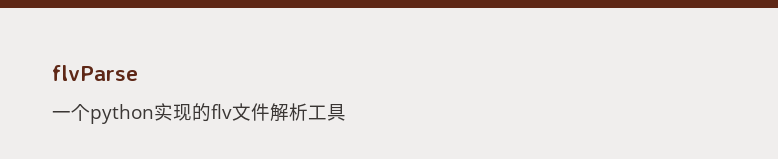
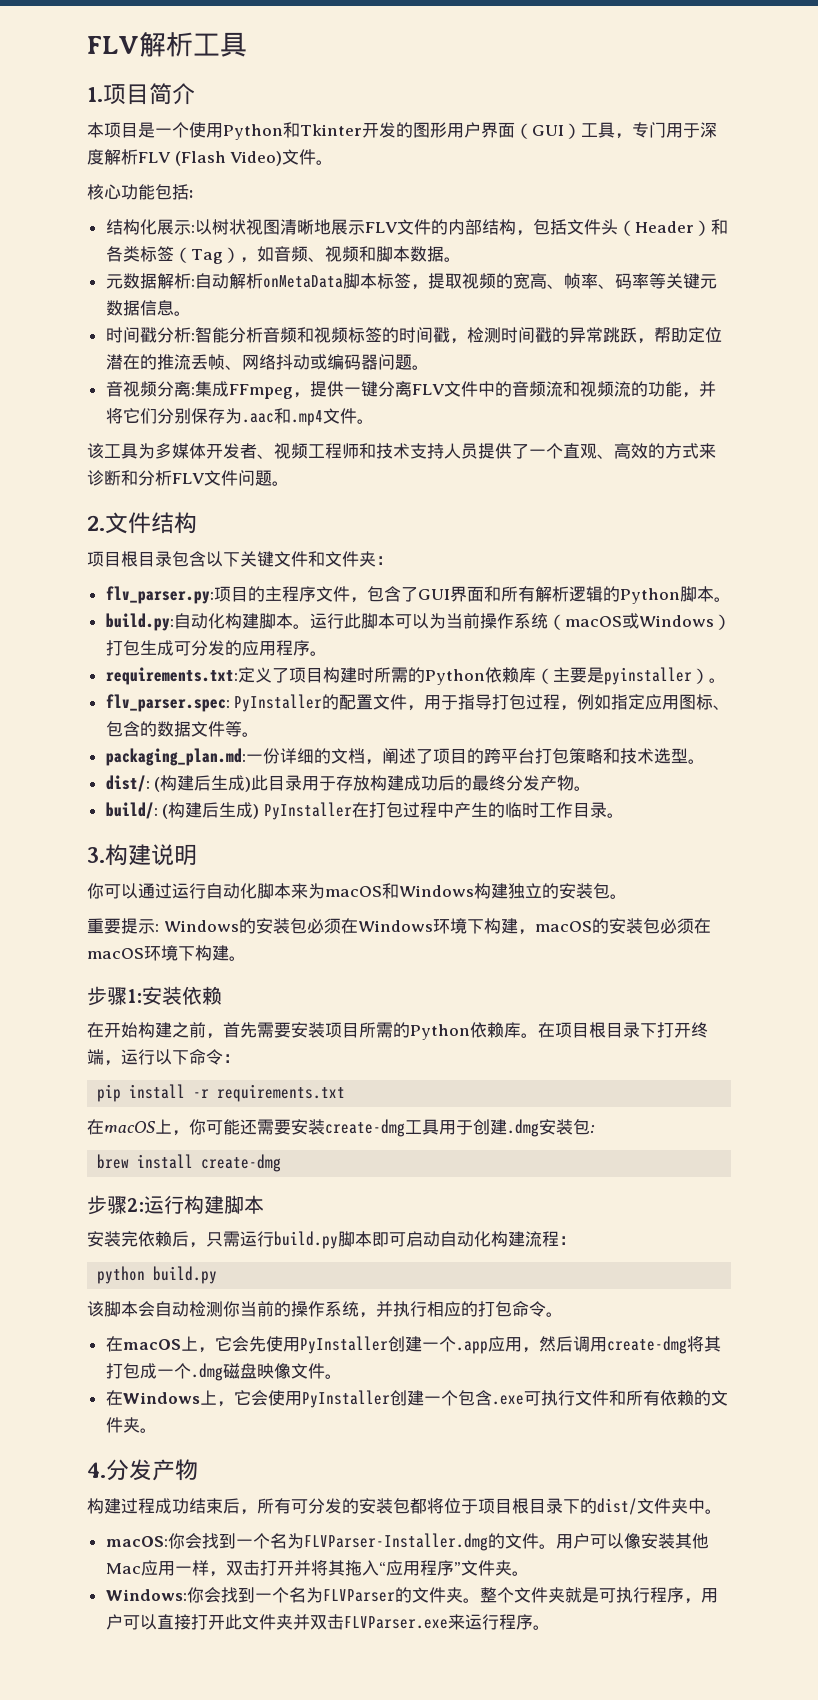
- flvParse
- 一个python实现的flv文件解析工具
+ FLV解析工具
+ 1.项目简介
+ 本项目是一个使用Python和Tkinter开发的图形用户界面（GUI）工具，专门用于深度解析FLV (Flash Video)文件。
+ 核心功能包括:
+ 结构化展示:以树状视图清晰地展示FLV文件的内部结构，包括文件头（Header）和各类标签（Tag），如音频、视频和脚本数据。
+ 元数据解析:自动解析onMetaData脚本标签，提取视频的宽高、帧率、码率等关键元数据信息。
+ 时间戳分析:智能分析音频和视频标签的时间戳，检测时间戳的异常跳跃，帮助定位潜在的推流丢帧、网络抖动或编码器问题。
+ 音视频分离:集成FFmpeg，提供一键分离FLV文件中的音频流和视频流的功能，并将它们分别保存为.aac和.mp4文件。
+ 该工具为多媒体开发者、视频工程师和技术支持人员提供了一个直观、高效的方式来诊断和分析FLV文件问题。
+ 2.文件结构
+ 项目根目录包含以下关键文件和文件夹：
+ flv_parser.py:项目的主程序文件，包含了GUI界面和所有解析逻辑的Python脚本。
+ build.py:自动化构建脚本。运行此脚本可以为当前操作系统（macOS或Windows）打包生成可分发的应用程序。
+ requirements.txt:定义了项目构建时所需的Python依赖库（主要是pyinstaller）。
+ flv_parser.spec: PyInstaller的配置文件，用于指导打包过程，例如指定应用图标、包含的数据文件等。
+ packaging_plan.md:一份详细的文档，阐述了项目的跨平台打包策略和技术选型。
+ dist/: (构建后生成)此目录用于存放构建成功后的最终分发产物。
+ build/: (构建后生成) PyInstaller在打包过程中产生的临时工作目录。
+ 3.构建说明
+ 你可以通过运行自动化脚本来为macOS和Windows构建独立的安装包。
+ 重要提示: Windows的安装包必须在Windows环境下构建，macOS的安装包必须在macOS环境下构建。
+ 步骤1:安装依赖
+ 在开始构建之前，首先需要安装项目所需的Python依赖库。在项目根目录下打开终端，运行以下命令：
+ pip install -r requirements.txt
+ 在macOS上，你可能还需要安装create-dmg工具用于创建.dmg安装包:
+ brew install create-dmg
+ 步骤2:运行构建脚本
+ 安装完依赖后，只需运行build.py脚本即可启动自动化构建流程：
+ python build.py
+ 该脚本会自动检测你当前的操作系统，并执行相应的打包命令。
+ 在macOS上，它会先使用PyInstaller创建一个.app应用，然后调用create-dmg将其打包成一个.dmg磁盘映像文件。
+ 在Windows上，它会使用PyInstaller创建一个包含.exe可执行文件和所有依赖的文件夹。
+ 4.分发产物
+ 构建过程成功结束后，所有可分发的安装包都将位于项目根目录下的dist/文件夹中。
+ macOS:你会找到一个名为FLVParser-Installer.dmg的文件。用户可以像安装其他Mac应用一样，双击打开并将其拖入“应用程序”文件夹。
+ Windows:你会找到一个名为FLVParser的文件夹。整个文件夹就是可执行程序，用户可以直接打开此文件夹并双击FLVParser.exe来运行程序。

